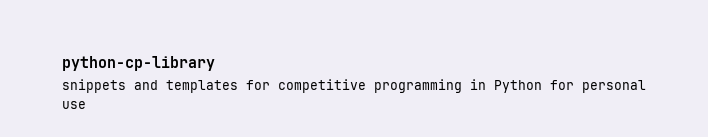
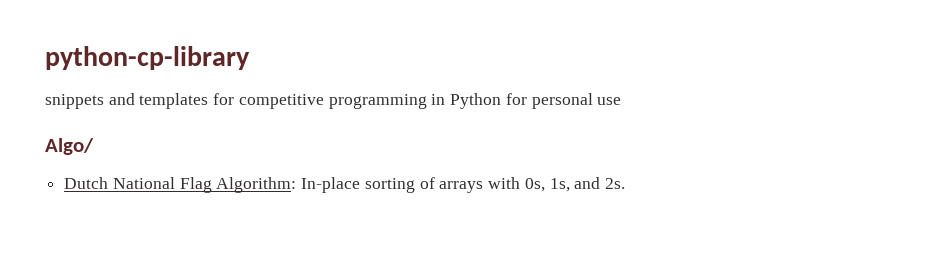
+ Algo/
+ Dutch National Flag Algorithm: In-place sorting of arrays with 0s, 1s, and 2s.

